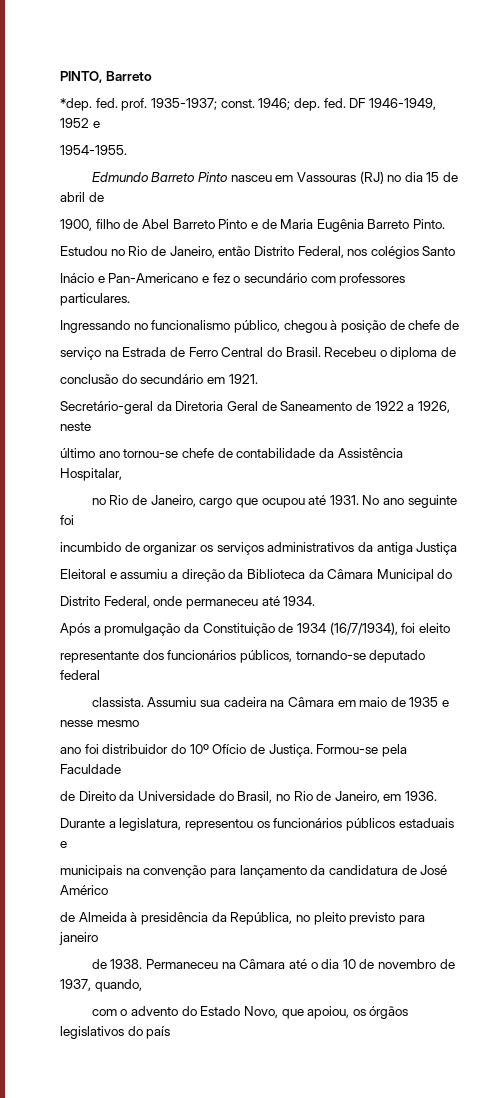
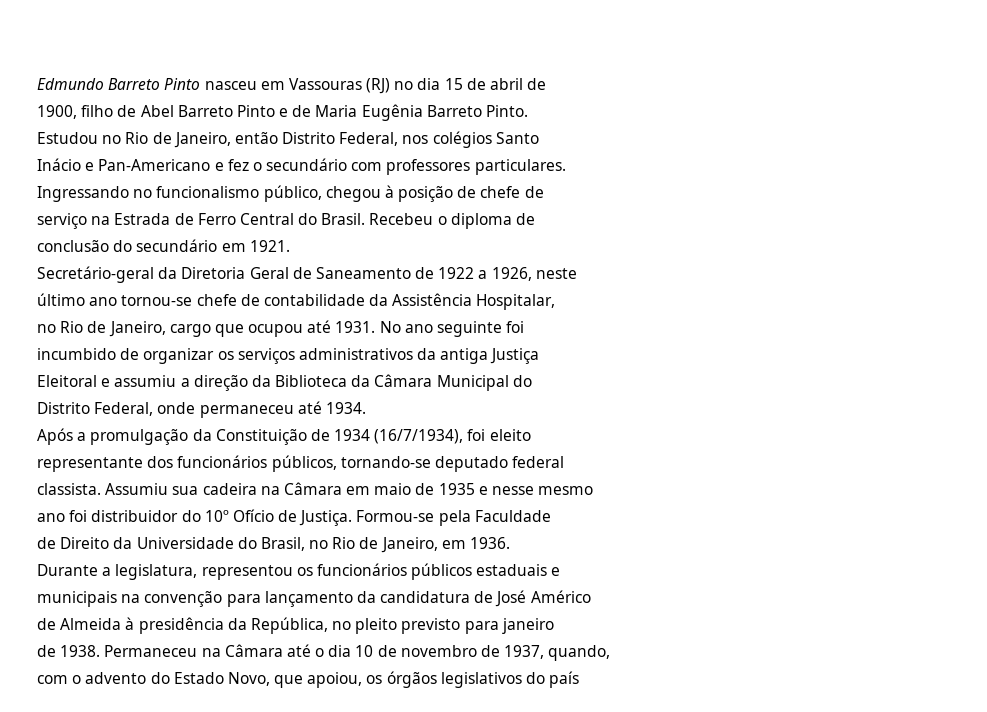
- PINTO, Barreto
- *dep. fed. prof. 1935-1937; const. 1946; dep. fed. DF 1946-1949, 1952 e
- 1954-1955.

